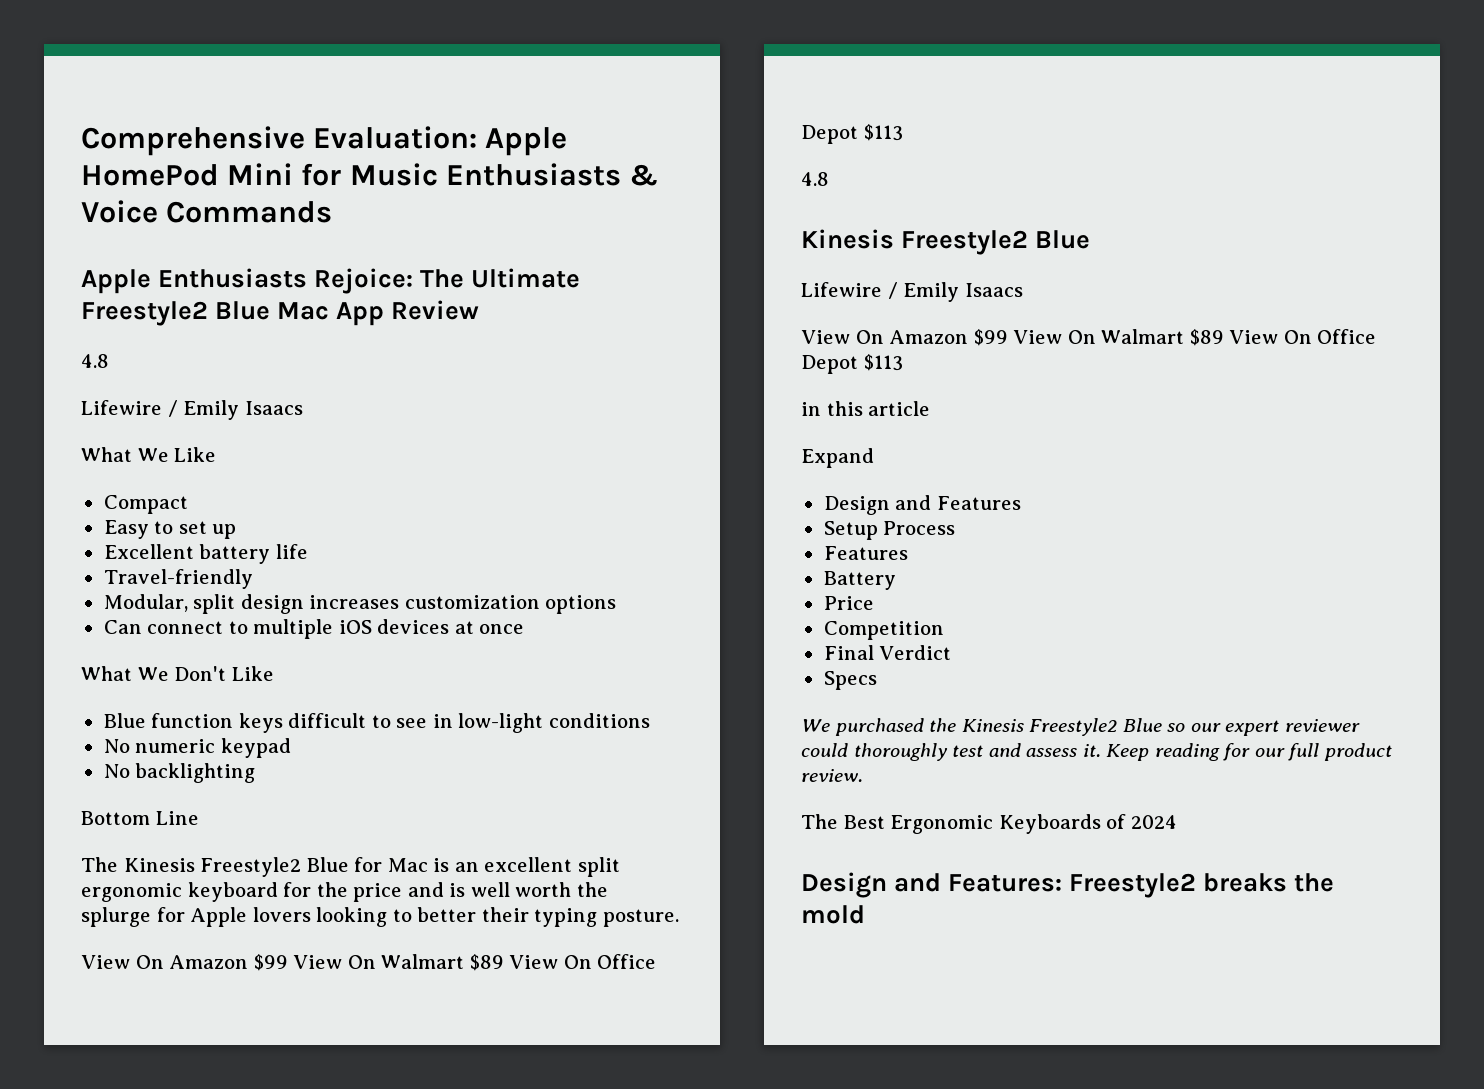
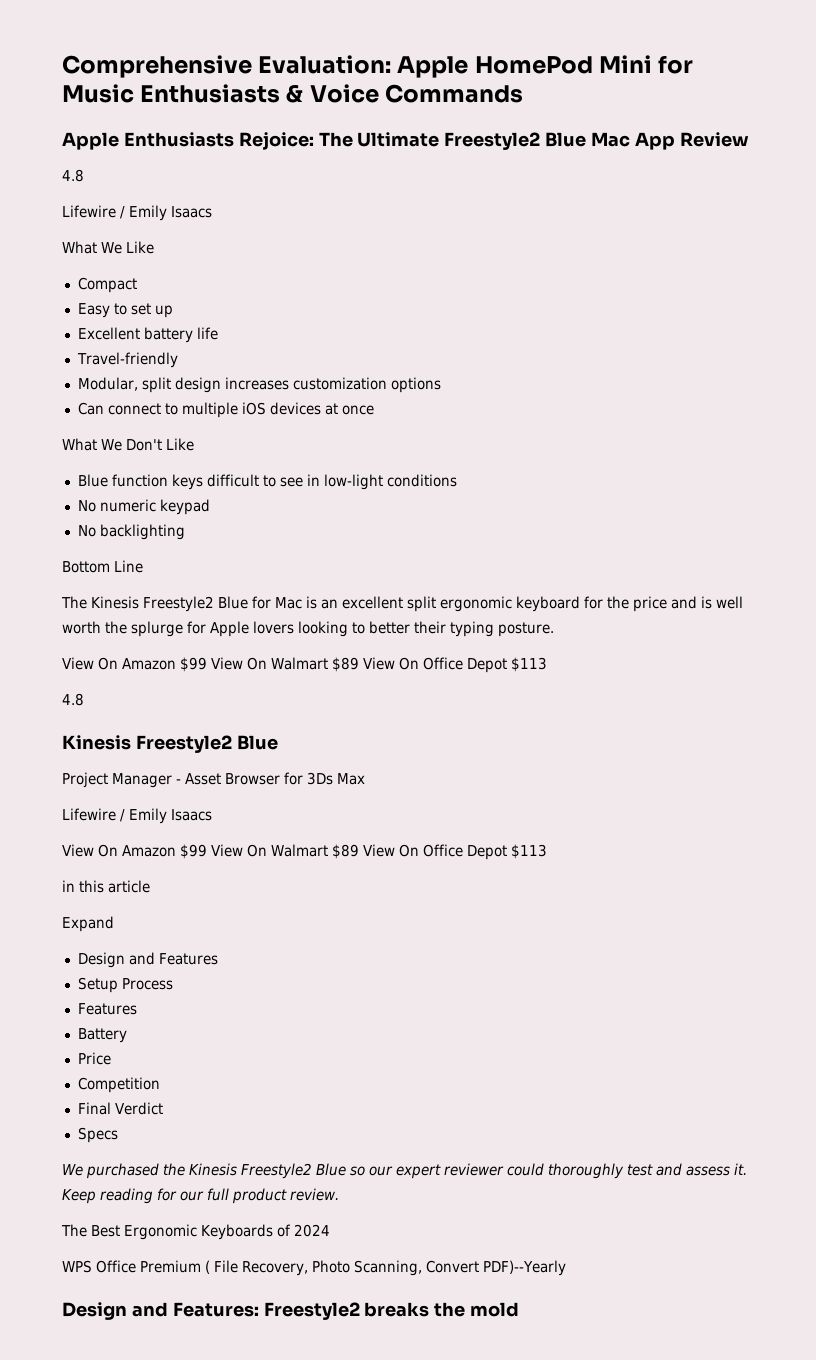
+ Project Manager - Asset Browser for 3Ds Max
+ WPS Office Premium ( File Recovery, Photo Scanning, Convert PDF)--Yearly

